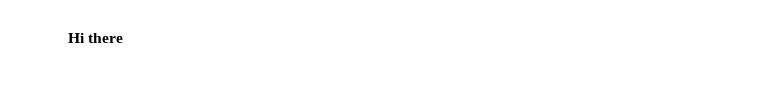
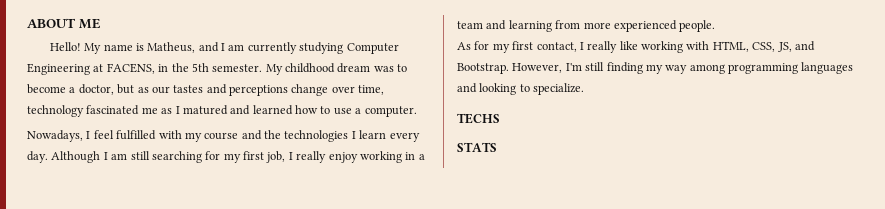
- Hi there
+ ABOUT ME
+ Hello! My name is Matheus, and I am currently studying Computer Engineering at FACENS, in the 5th semester. My childhood dream was to become a doctor, but as our tastes and perceptions change over time, technology fascinated me as I matured and learned how to use a computer.
+ Nowadays, I feel fulfilled with my course and the technologies I learn every day. Although I am still searching for my first job, I really enjoy working in a team and learning from more experienced people.
+ As for my first contact, I really like working with HTML, CSS, JS, and Bootstrap. However, I'm still finding my way among programming languages and looking to specialize.
+ TECHS
+ STATS

